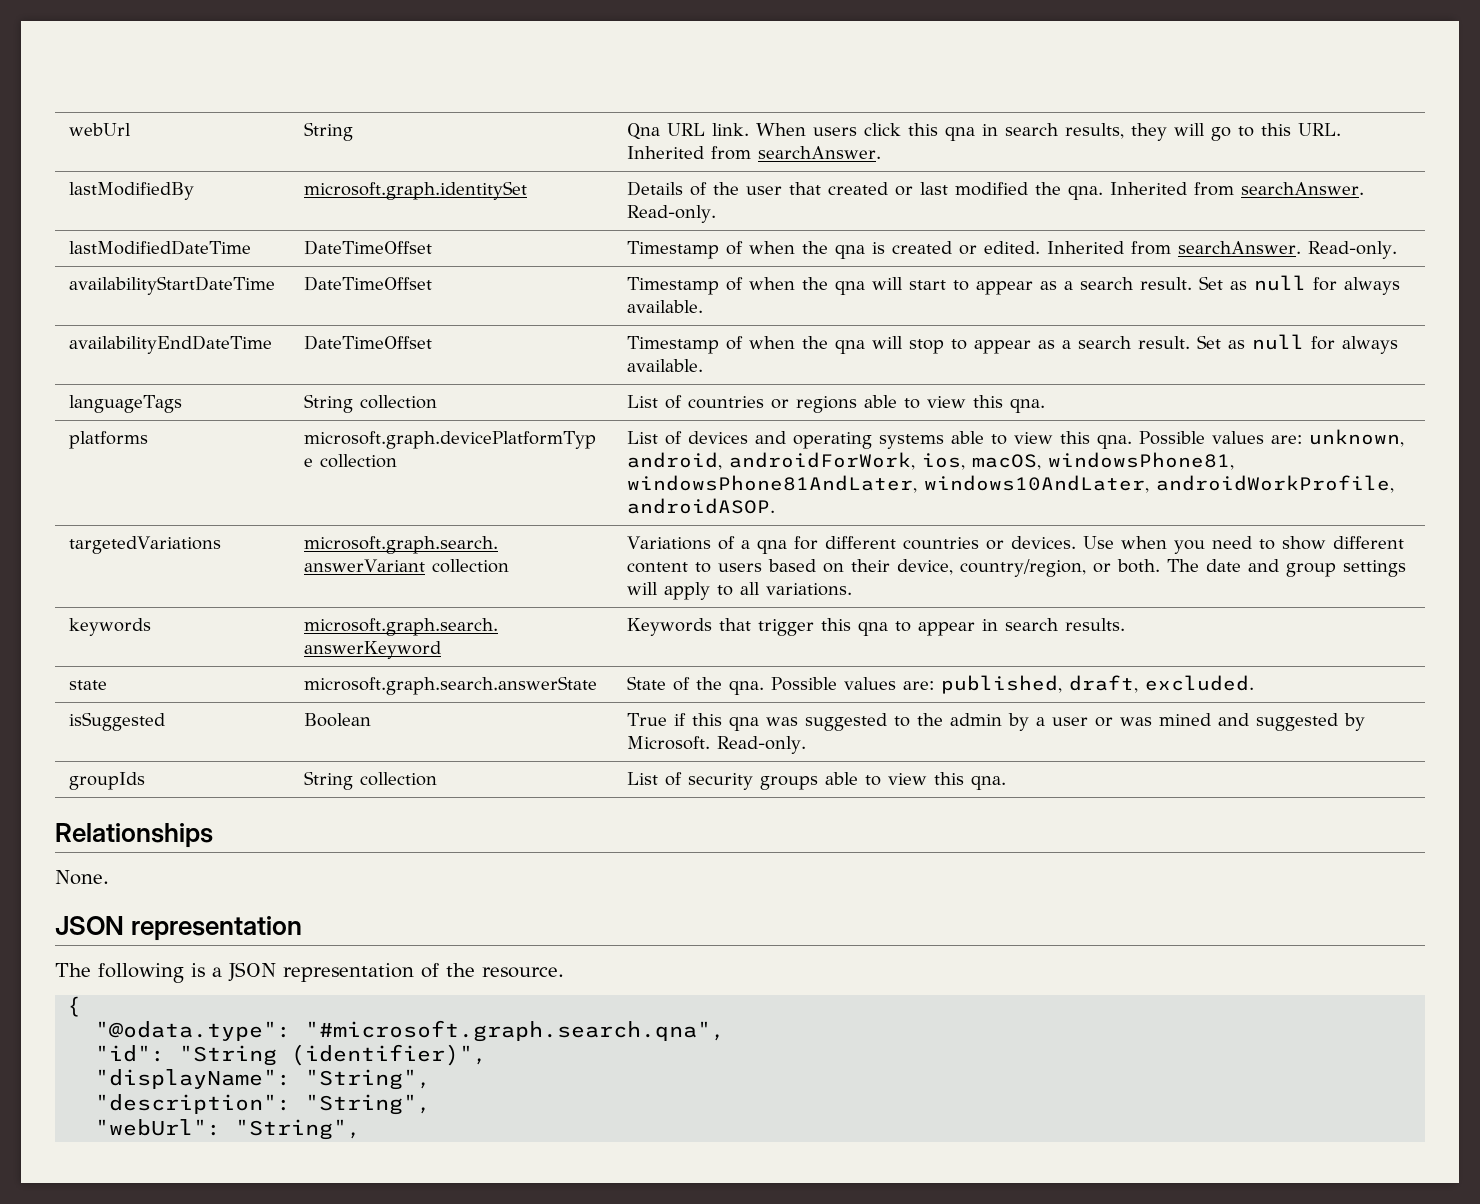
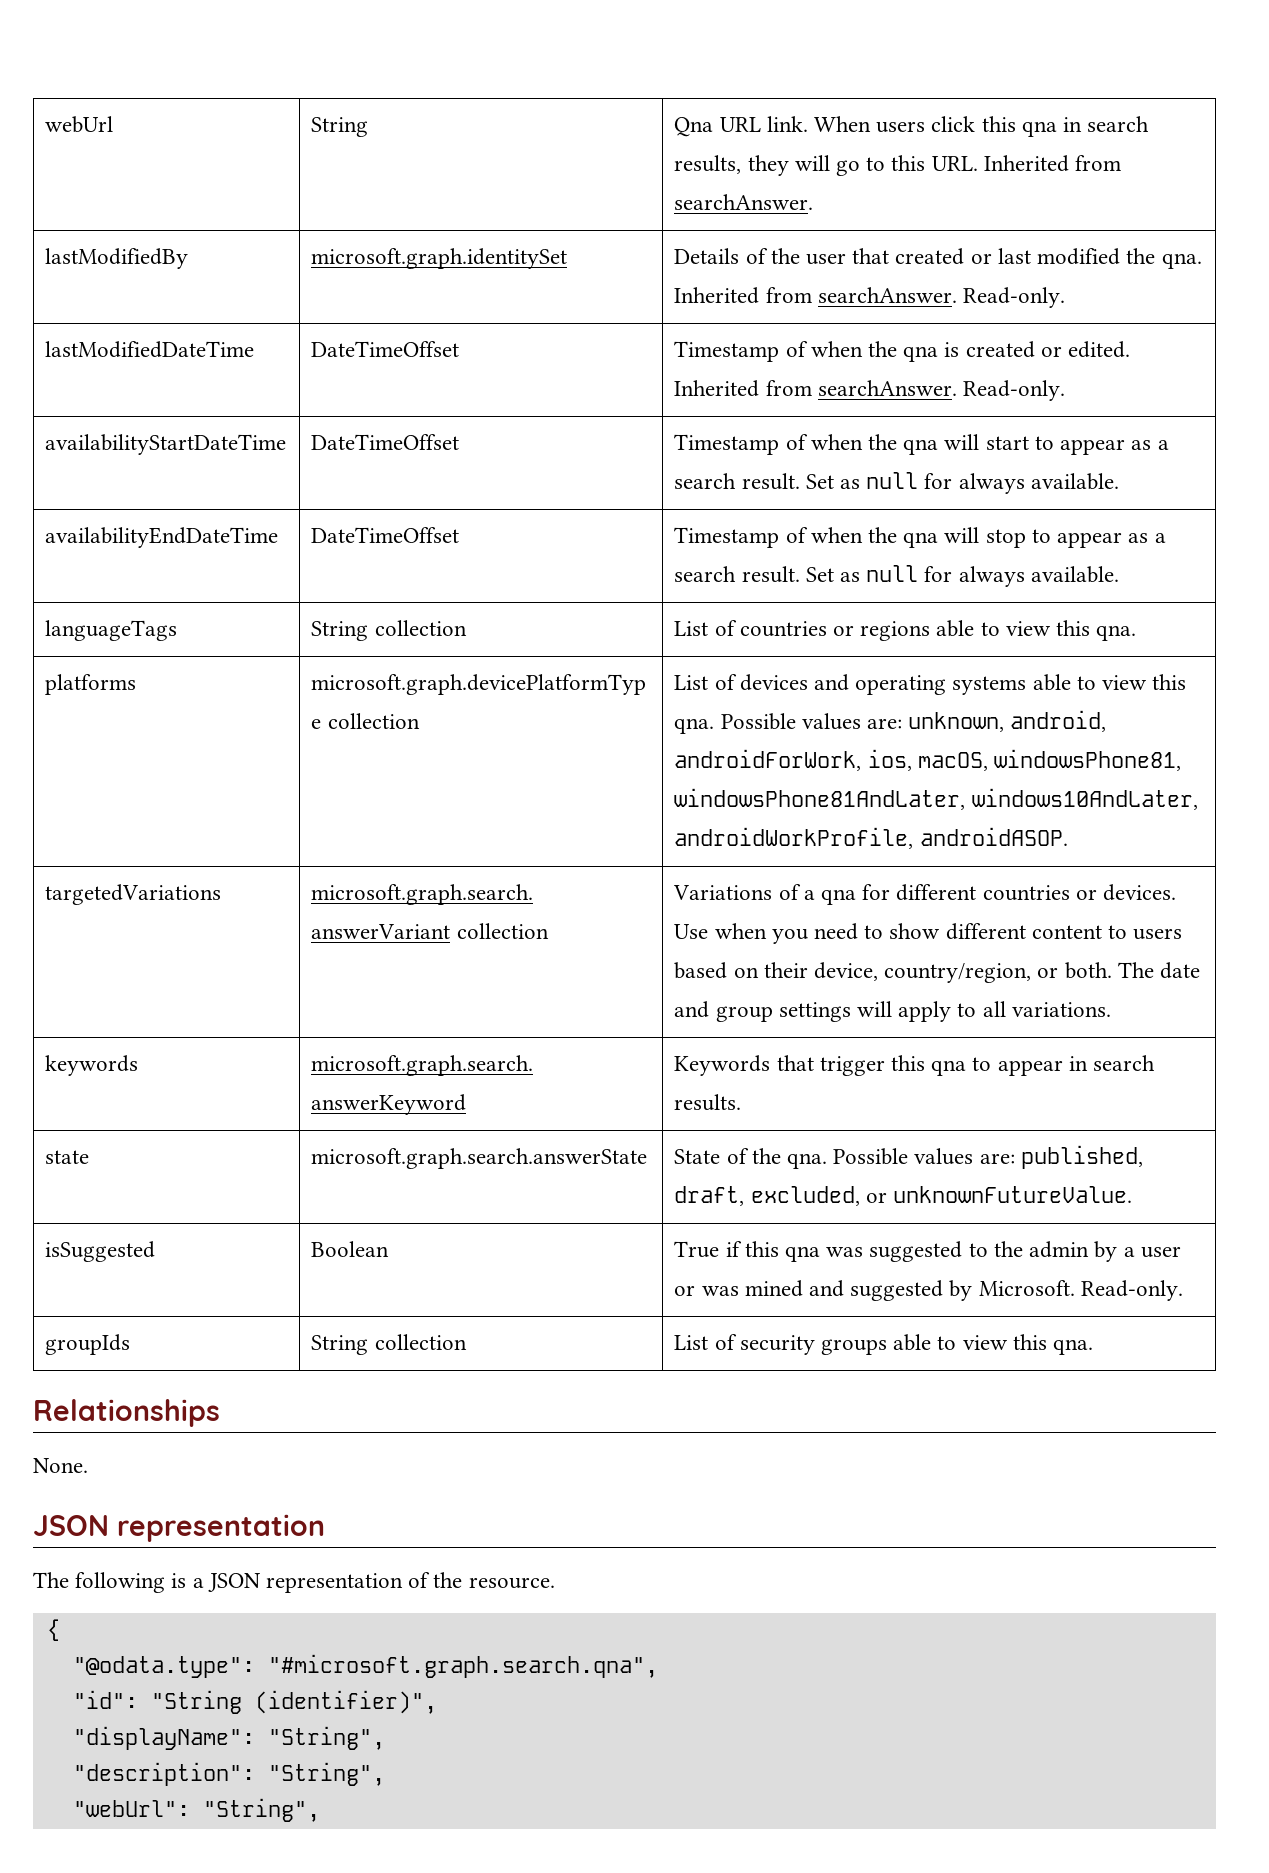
- state | microsoft.graph.search.answerState | State of the qna. Possible values are: published, draft, excluded.
+ state | microsoft.graph.search.answerState | State of the qna. Possible values are: published, draft, excluded, or unknownFutureValue.

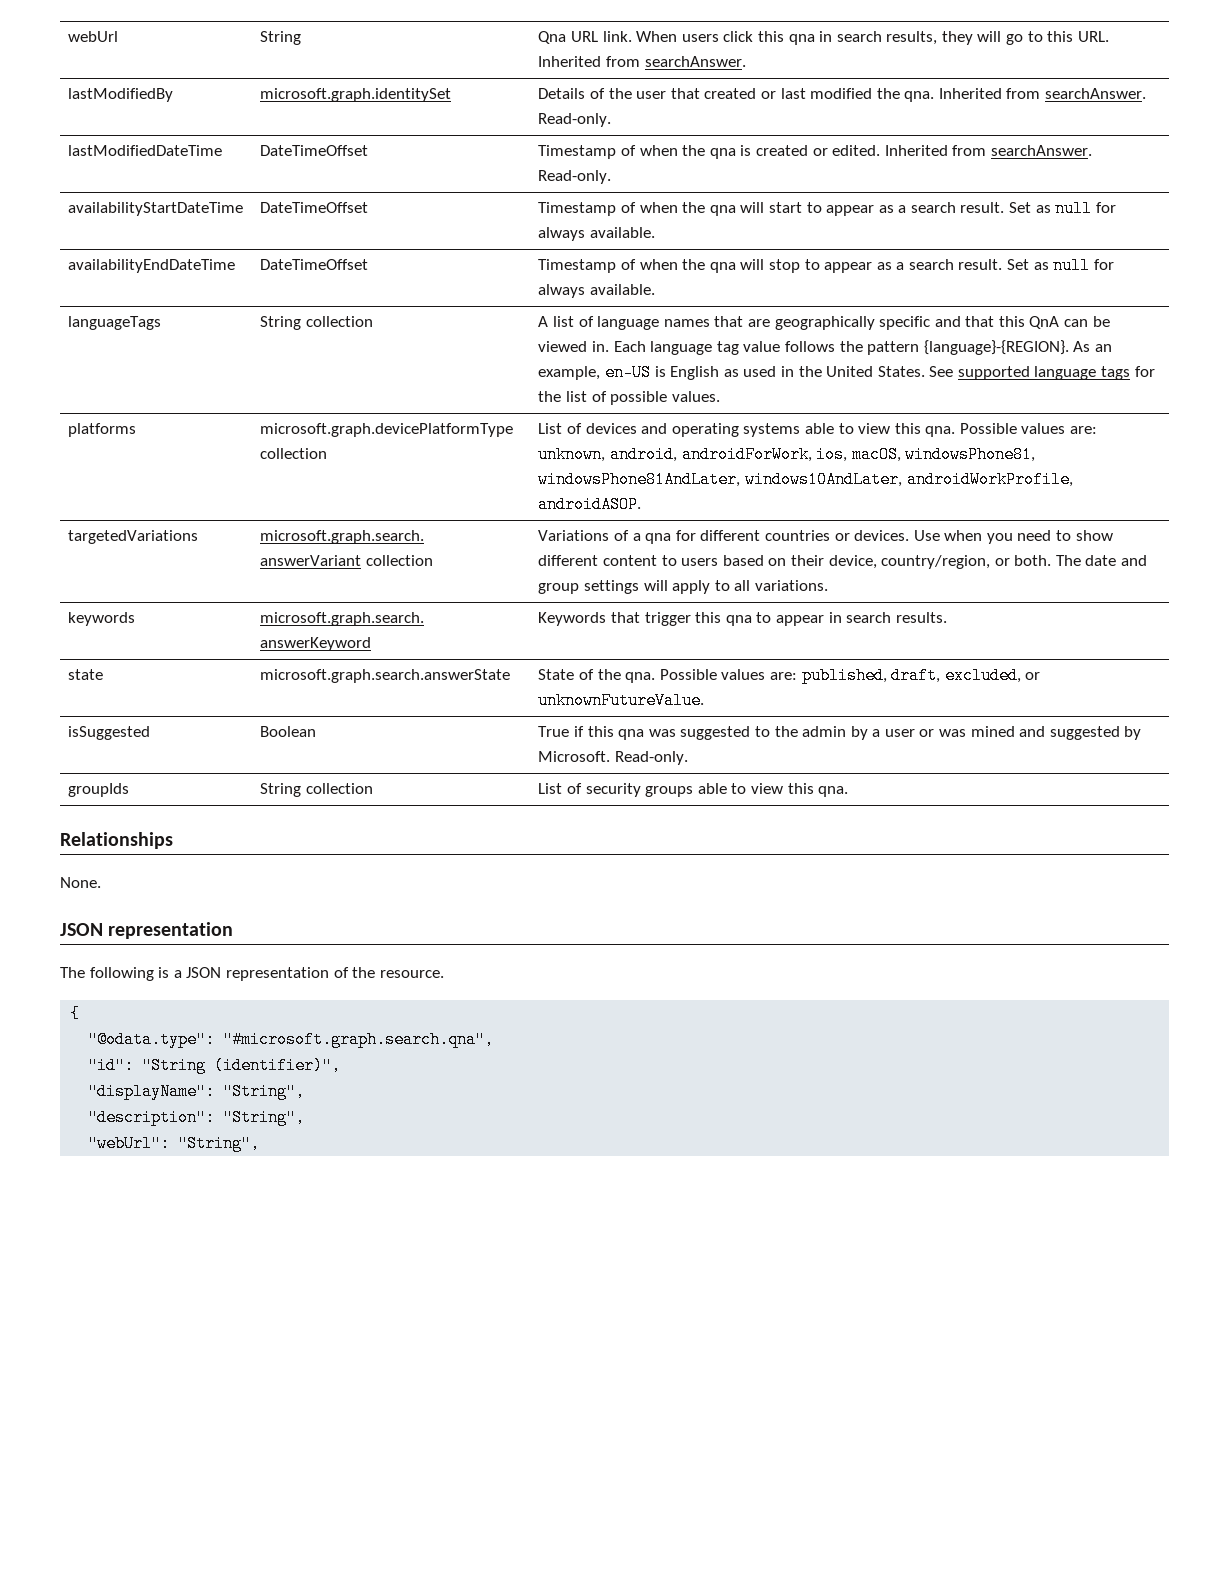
- List of countries or regions able to view this qna.
+ A list of language names that are geographically specific and that this QnA can be viewed in. Each language tag value follows the pattern {language}-{REGION}. As an example, en-US is English as used in the United States. See supported language tags for the list of possible values.

